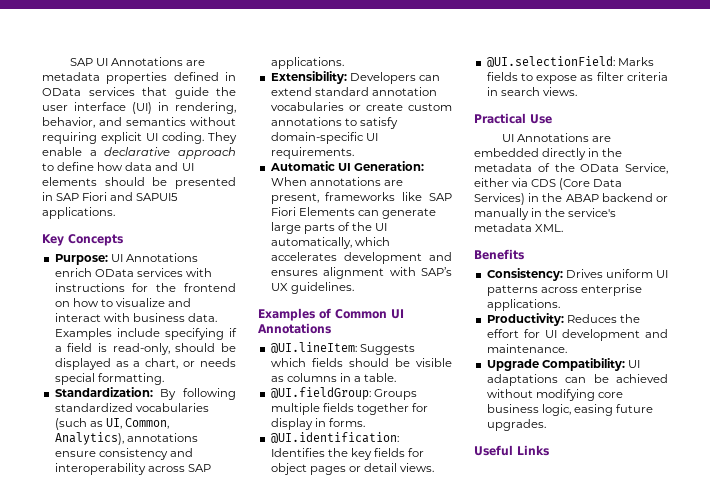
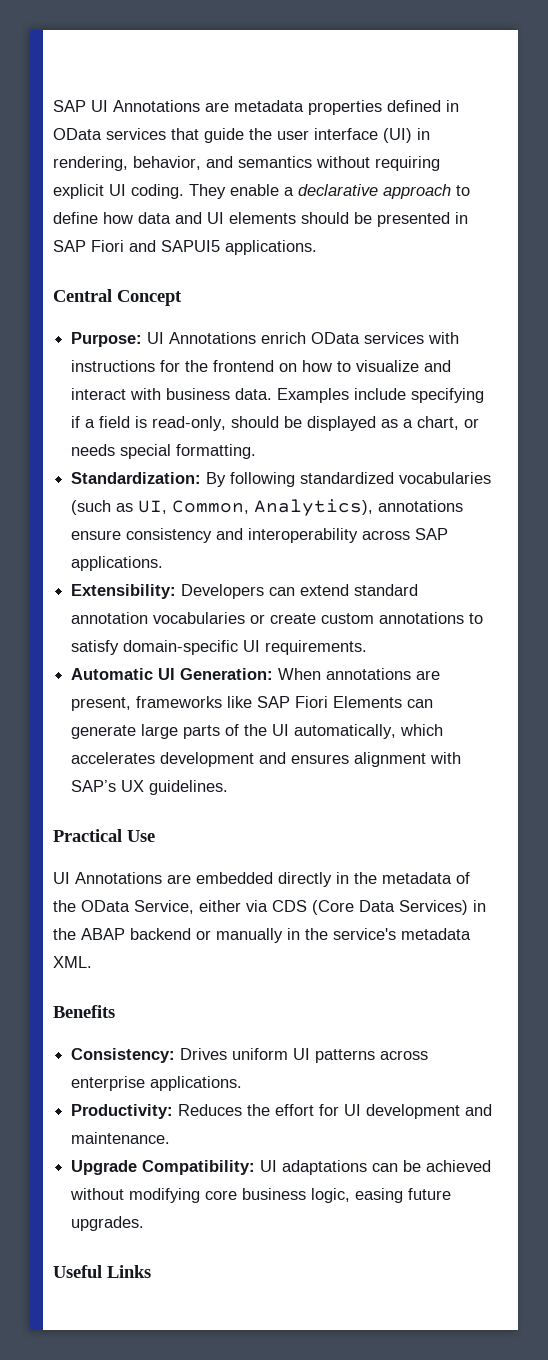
- Key Concepts
+ Central Concept
- Examples of Common UI Annotations
- @UI.lineItem: Suggests which fields should be visible as columns in a table.
- @UI.fieldGroup: Groups multiple fields together for display in forms.
- @UI.identification: Identifies the key fields for object pages or detail views.
- @UI.selectionField: Marks fields to expose as filter criteria in search views.

